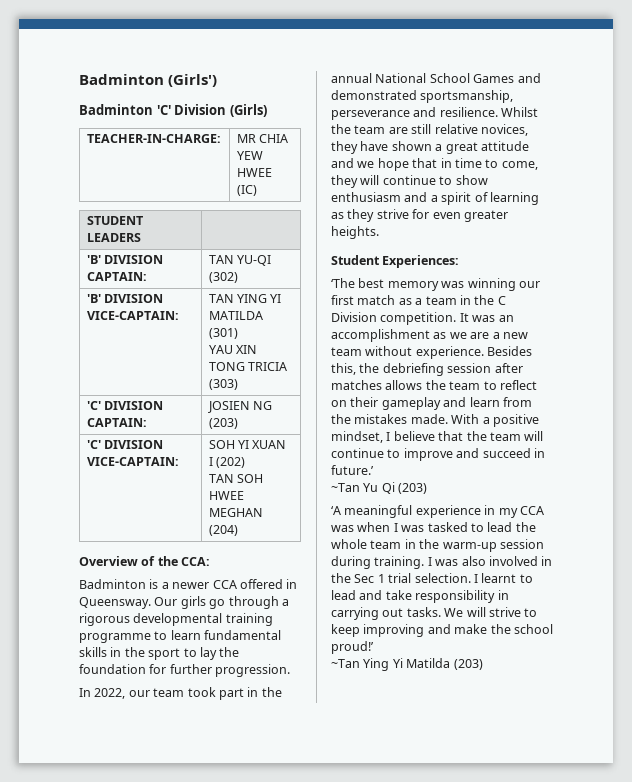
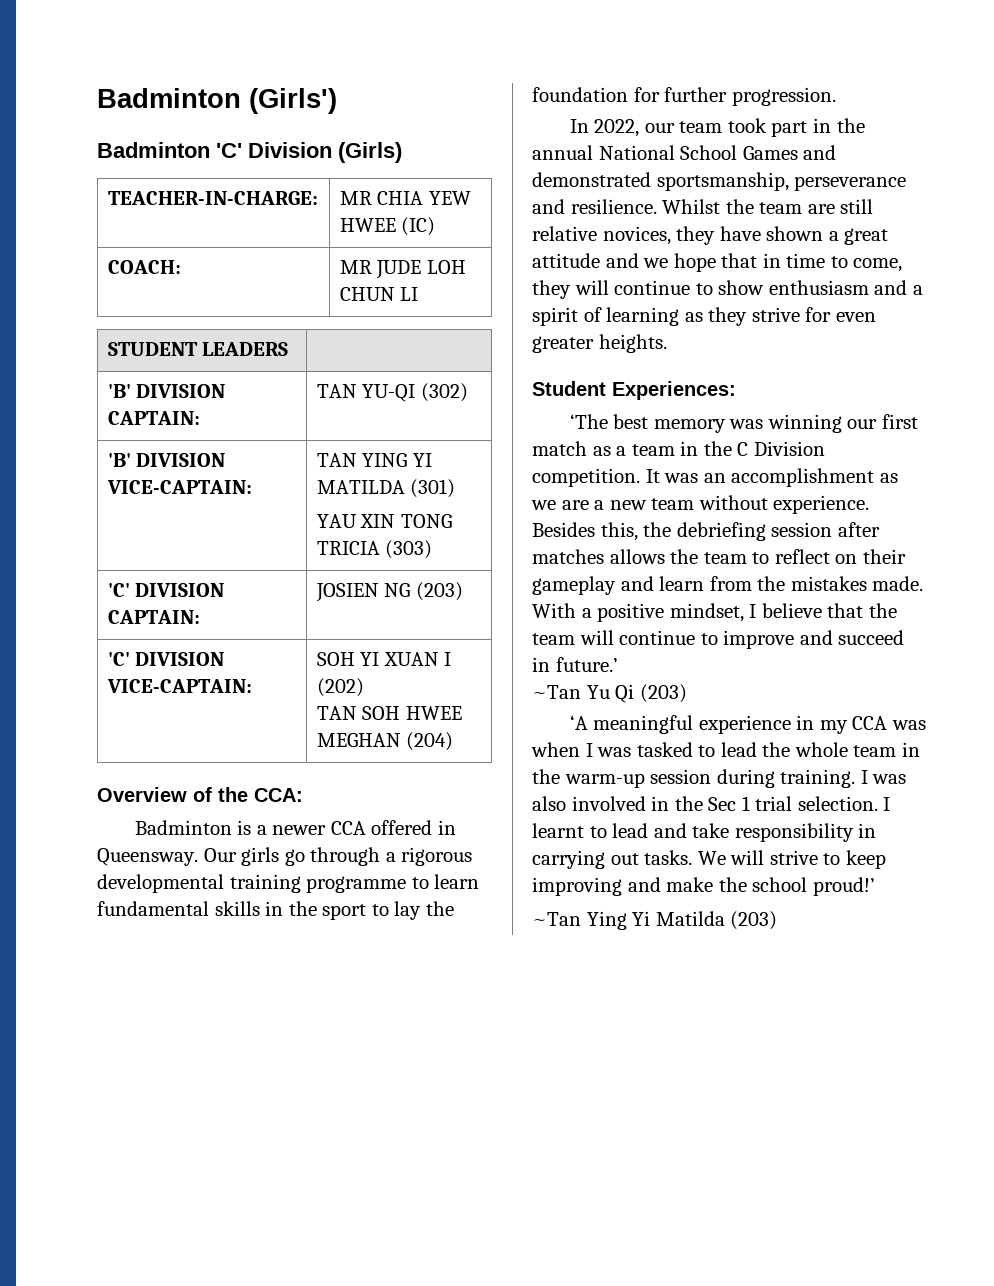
+ COACH: | MR JUDE LOH CHUN LI

